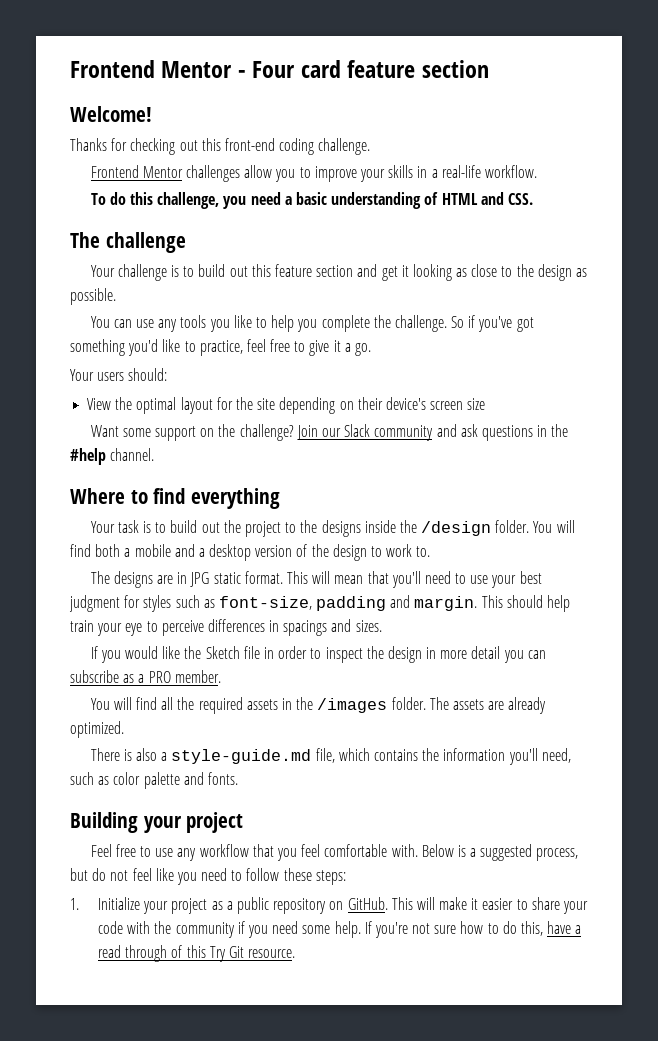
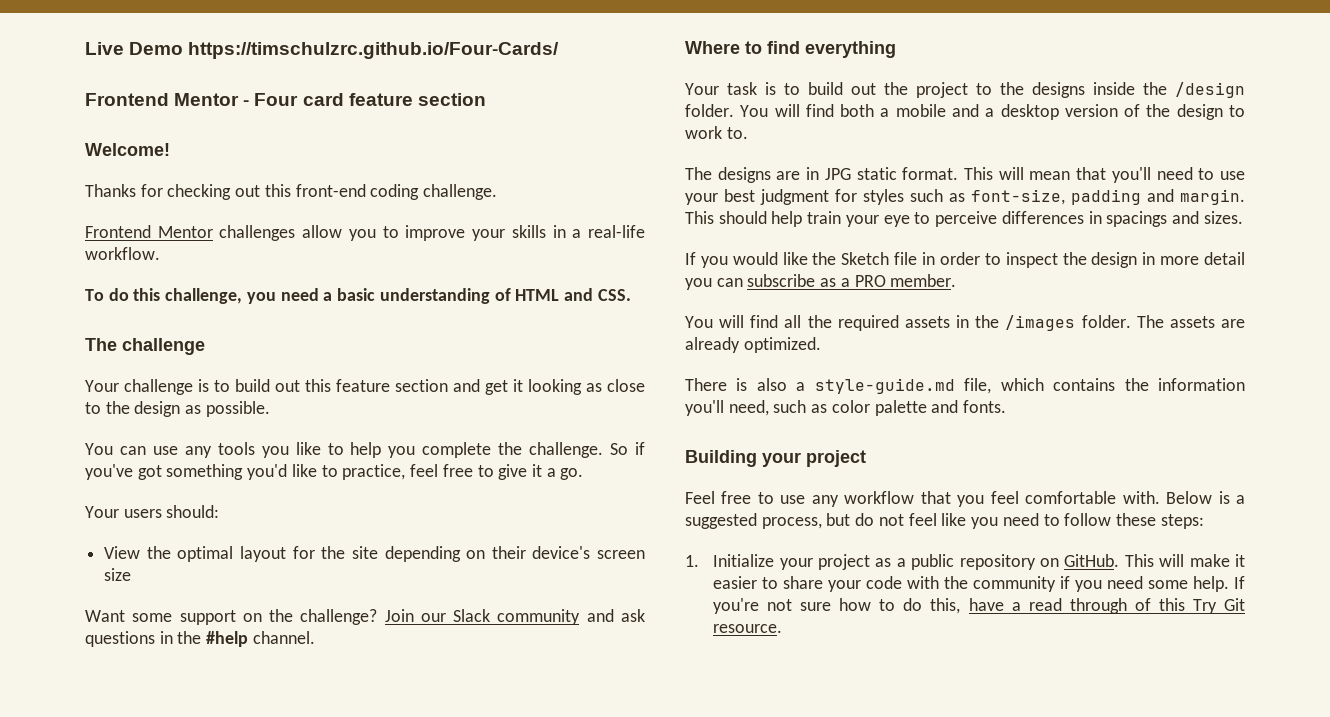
+ Live Demo https://timschulzrc.github.io/Four-Cards/

